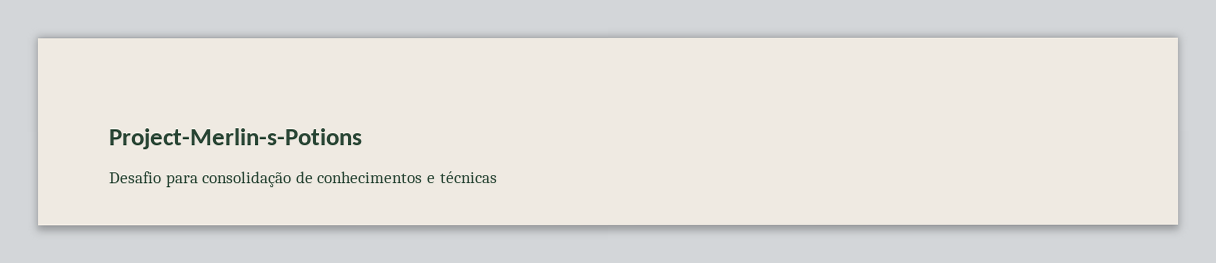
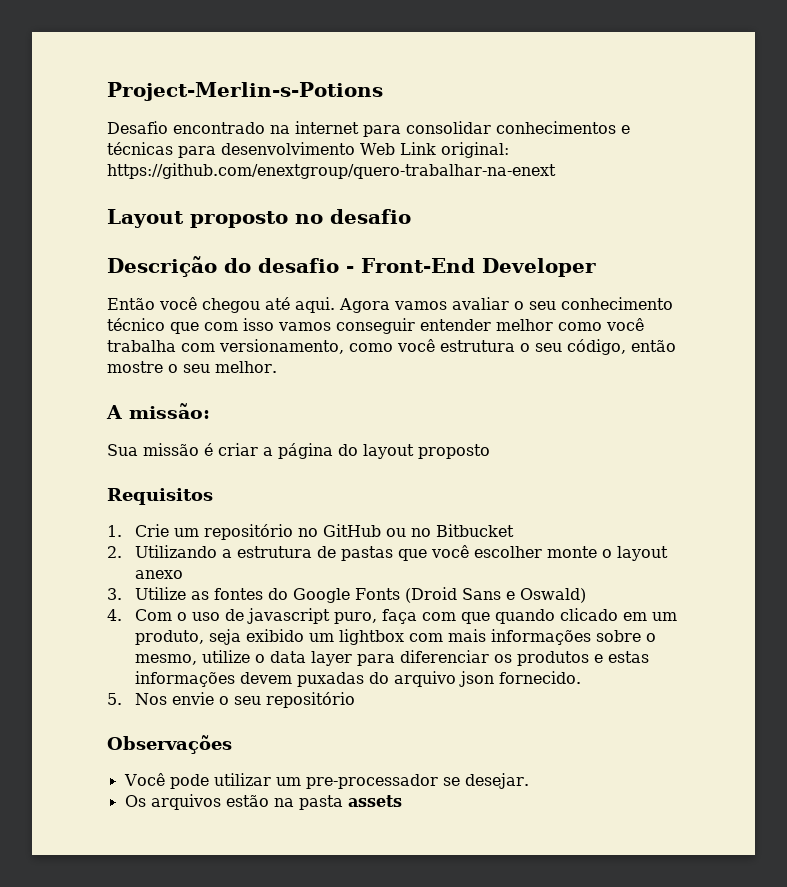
- Desafio para consolidação de conhecimentos e técnicas
+ Desafio encontrado na internet para consolidar conhecimentos e técnicas para desenvolvimento Web Link original: https://github.com/enextgroup/quero-trabalhar-na-enext
+ Layout proposto no desafio
+ Descrição do desafio - Front-End Developer
+ Então você chegou até aqui. Agora vamos avaliar o seu conhecimento técnico que com isso vamos conseguir entender melhor como você trabalha com versionamento, como você estrutura o seu código, então mostre o seu melhor.
+ A missão:
+ Sua missão é criar a página do layout proposto
+ Requisitos
+ 1. Crie um repositório no GitHub ou no Bitbucket
+ 2. Utilizando a estrutura de pastas que você escolher monte o layout anexo
+ 3. Utilize as fontes do Google Fonts (Droid Sans e Oswald)
+ 4. Com o uso de javascript puro, faça com que quando clicado em um produto, seja exibido um lightbox com mais informações sobre o mesmo, utilize o data layer para diferenciar os produtos e estas informações devem puxadas do arquivo json fornecido.
+ 5. Nos envie o seu repositório
+ Observações
+ Você pode utilizar um pre-processador se desejar.
+ Os arquivos estão na pasta assets

